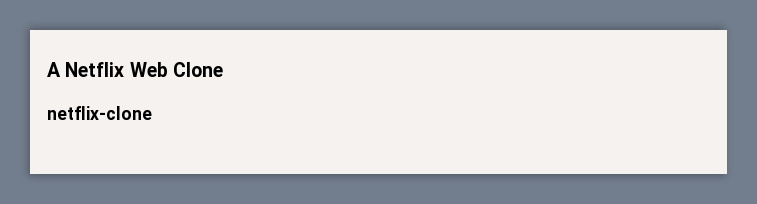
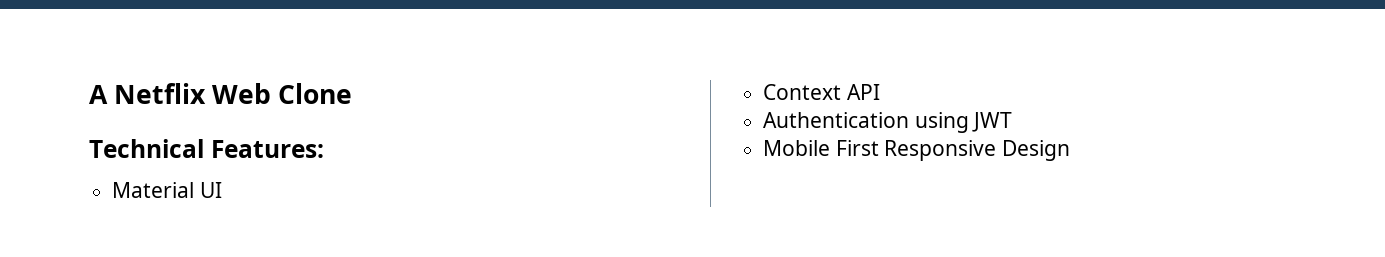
- netflix-clone
+ Technical Features:
+ Material UI
+ Context API
+ Authentication using JWT
+ Mobile First Responsive Design

